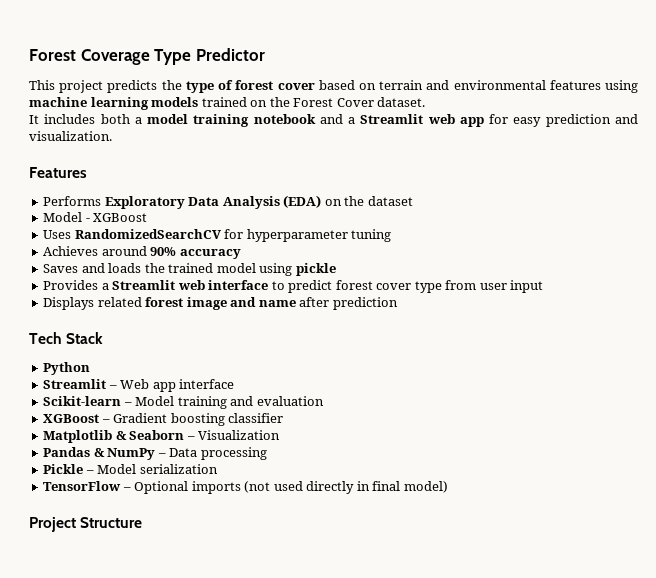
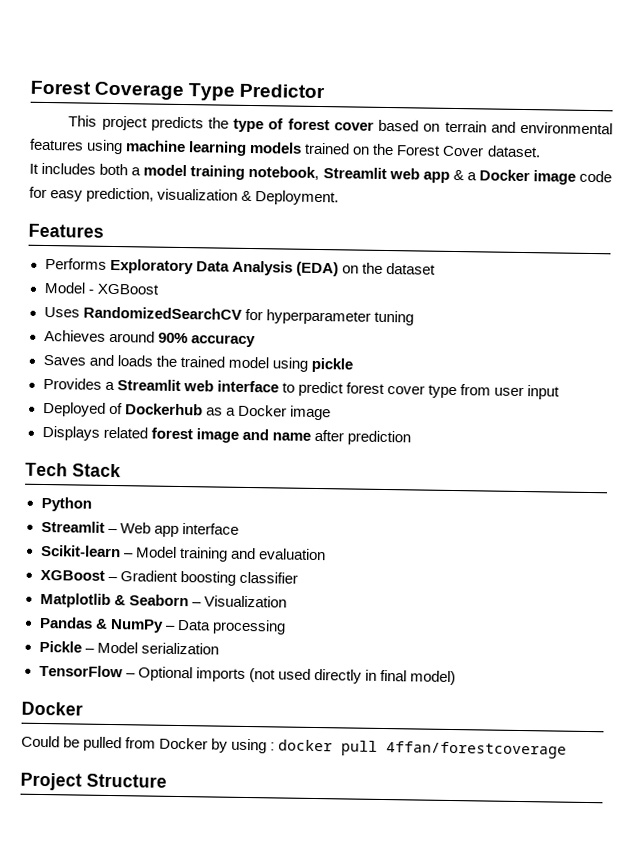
- It includes both a model training notebook and a Streamlit web app for easy prediction and visualization.
+ It includes both a model training notebook, Streamlit web app & a Docker image code for easy prediction, visualization & Deployment.
+ Deployed of Dockerhub as a Docker image
  TensorFlow – Optional imports (not used directly in final model)
+ Docker
+ Could be pulled from Docker by using : docker pull 4ffan/forestcoverage

